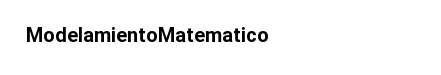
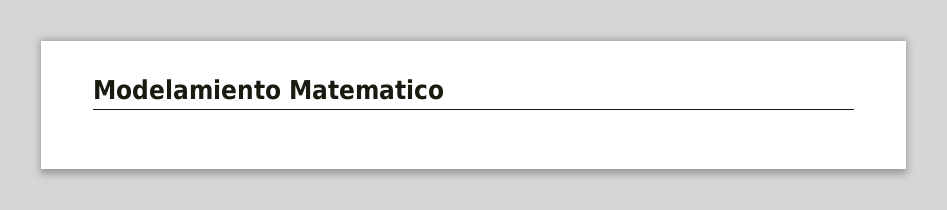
- ModelamientoMatematico
+ Modelamiento Matematico

